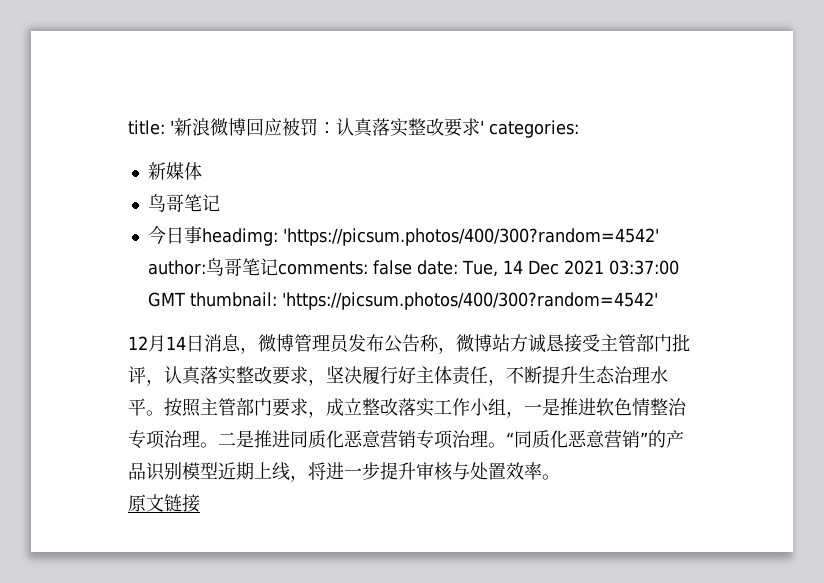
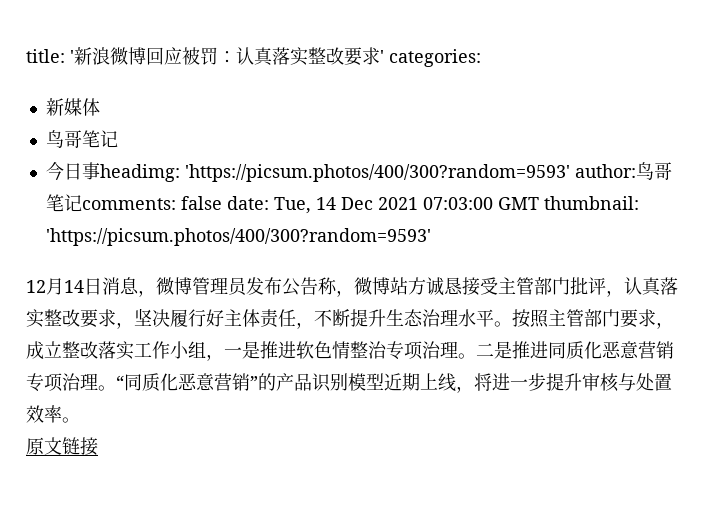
- 今日事headimg: 'https://picsum.photos/400/300?random=4542' author:鸟哥笔记comments: false date: Tue, 14 Dec 2021 03:37:00 GMT thumbnail: 'https://picsum.photos/400/300?random=4542'
+ 今日事headimg: 'https://picsum.photos/400/300?random=9593' author:鸟哥笔记comments: false date: Tue, 14 Dec 2021 07:03:00 GMT thumbnail: 'https://picsum.photos/400/300?random=9593'

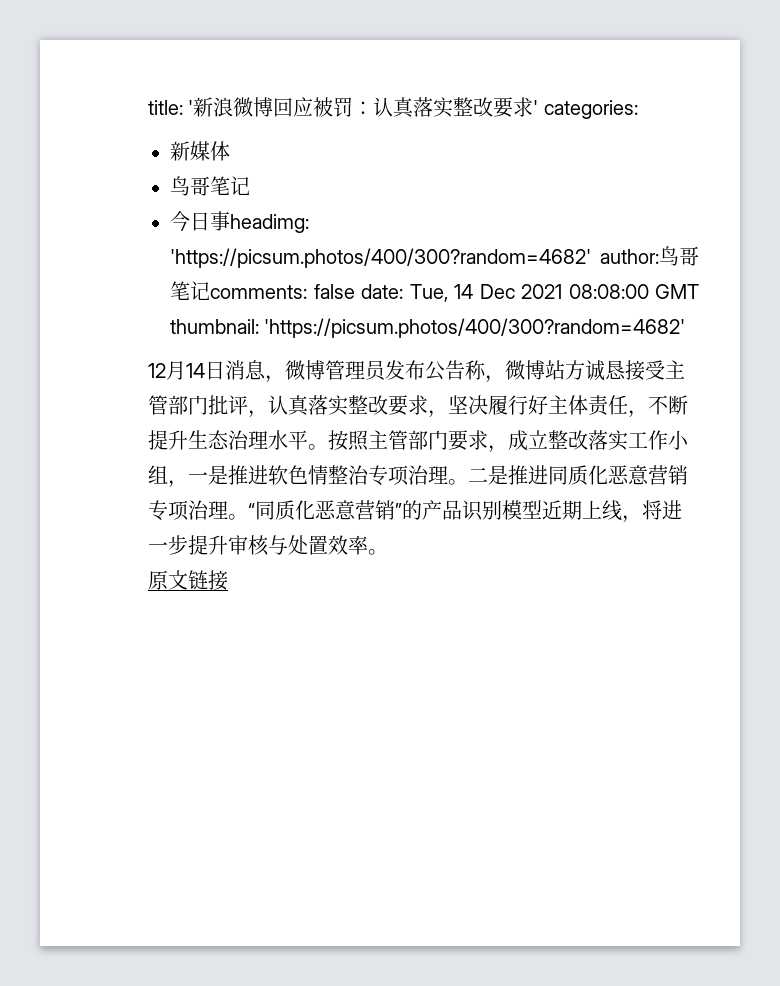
- 今日事headimg: 'https://picsum.photos/400/300?random=9593' author:鸟哥笔记comments: false date: Tue, 14 Dec 2021 07:03:00 GMT thumbnail: 'https://picsum.photos/400/300?random=9593'
+ 今日事headimg: 'https://picsum.photos/400/300?random=4682' author:鸟哥笔记comments: false date: Tue, 14 Dec 2021 08:08:00 GMT thumbnail: 'https://picsum.photos/400/300?random=4682'

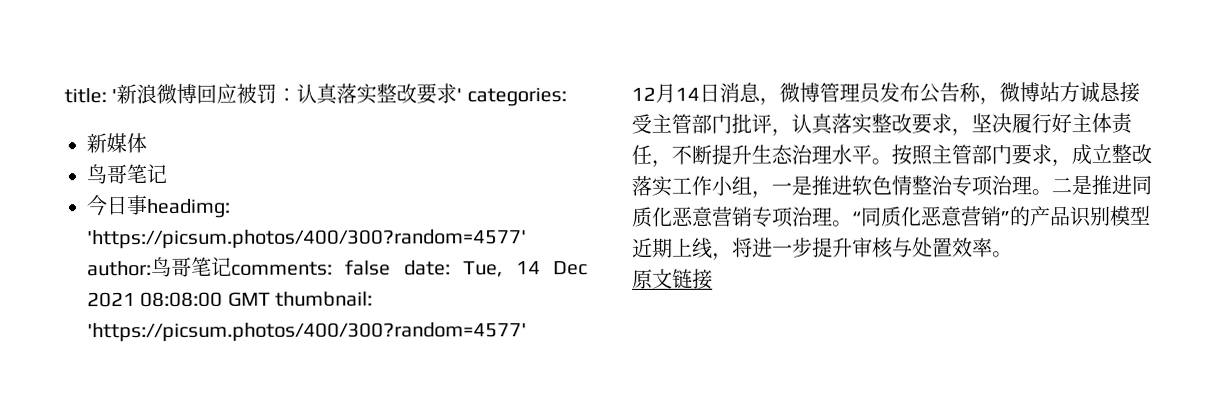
- 今日事headimg: 'https://picsum.photos/400/300?random=4682' author:鸟哥笔记comments: false date: Tue, 14 Dec 2021 08:08:00 GMT thumbnail: 'https://picsum.photos/400/300?random=4682'
+ 今日事headimg: 'https://picsum.photos/400/300?random=4577' author:鸟哥笔记comments: false date: Tue, 14 Dec 2021 08:08:00 GMT thumbnail: 'https://picsum.photos/400/300?random=4577'

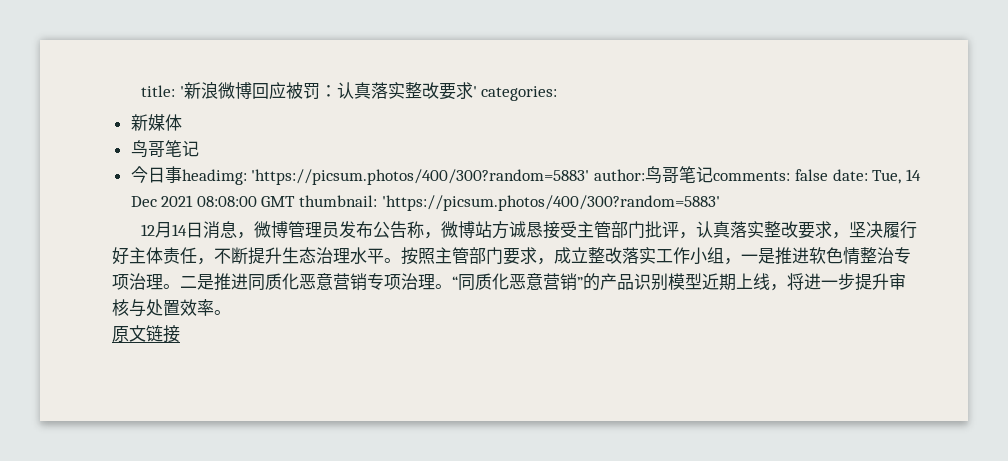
- 今日事headimg: 'https://picsum.photos/400/300?random=4577' author:鸟哥笔记comments: false date: Tue, 14 Dec 2021 08:08:00 GMT thumbnail: 'https://picsum.photos/400/300?random=4577'
+ 今日事headimg: 'https://picsum.photos/400/300?random=5883' author:鸟哥笔记comments: false date: Tue, 14 Dec 2021 08:08:00 GMT thumbnail: 'https://picsum.photos/400/300?random=5883'

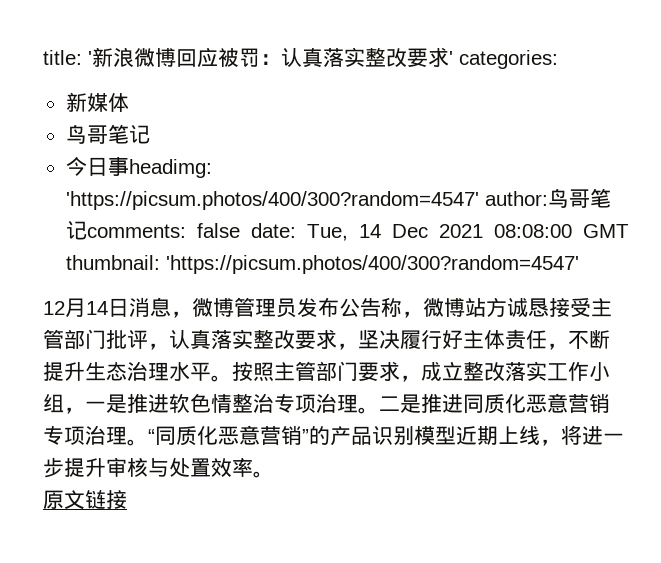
- 今日事headimg: 'https://picsum.photos/400/300?random=5883' author:鸟哥笔记comments: false date: Tue, 14 Dec 2021 08:08:00 GMT thumbnail: 'https://picsum.photos/400/300?random=5883'
+ 今日事headimg: 'https://picsum.photos/400/300?random=4547' author:鸟哥笔记comments: false date: Tue, 14 Dec 2021 08:08:00 GMT thumbnail: 'https://picsum.photos/400/300?random=4547'

